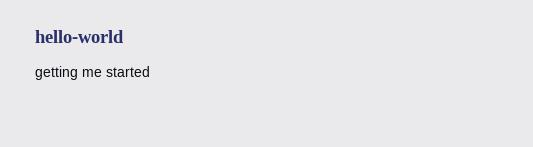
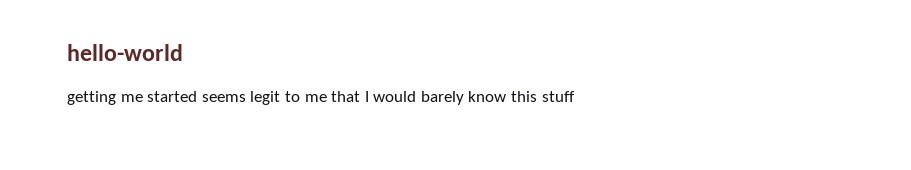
- getting me started
+ getting me started seems legit to me that I would barely know this stuff

